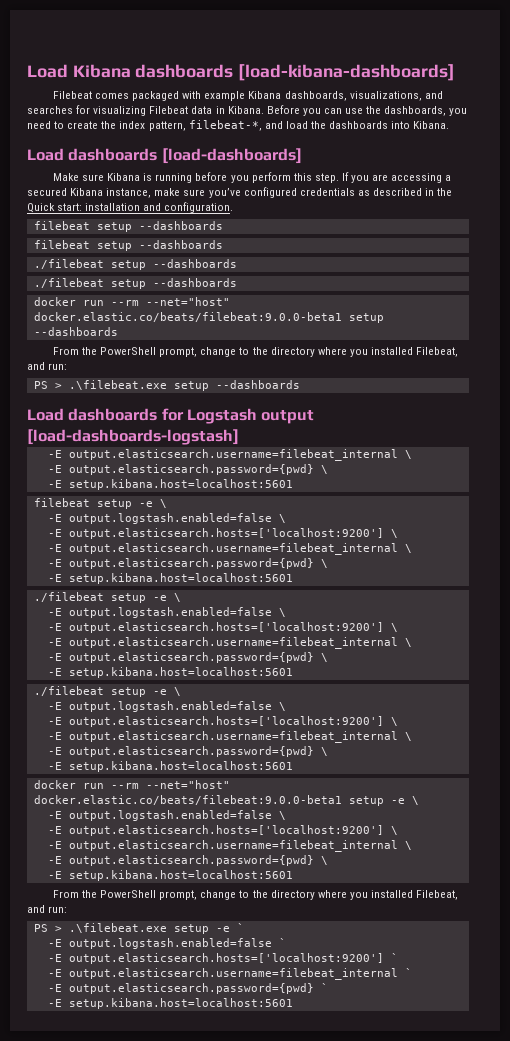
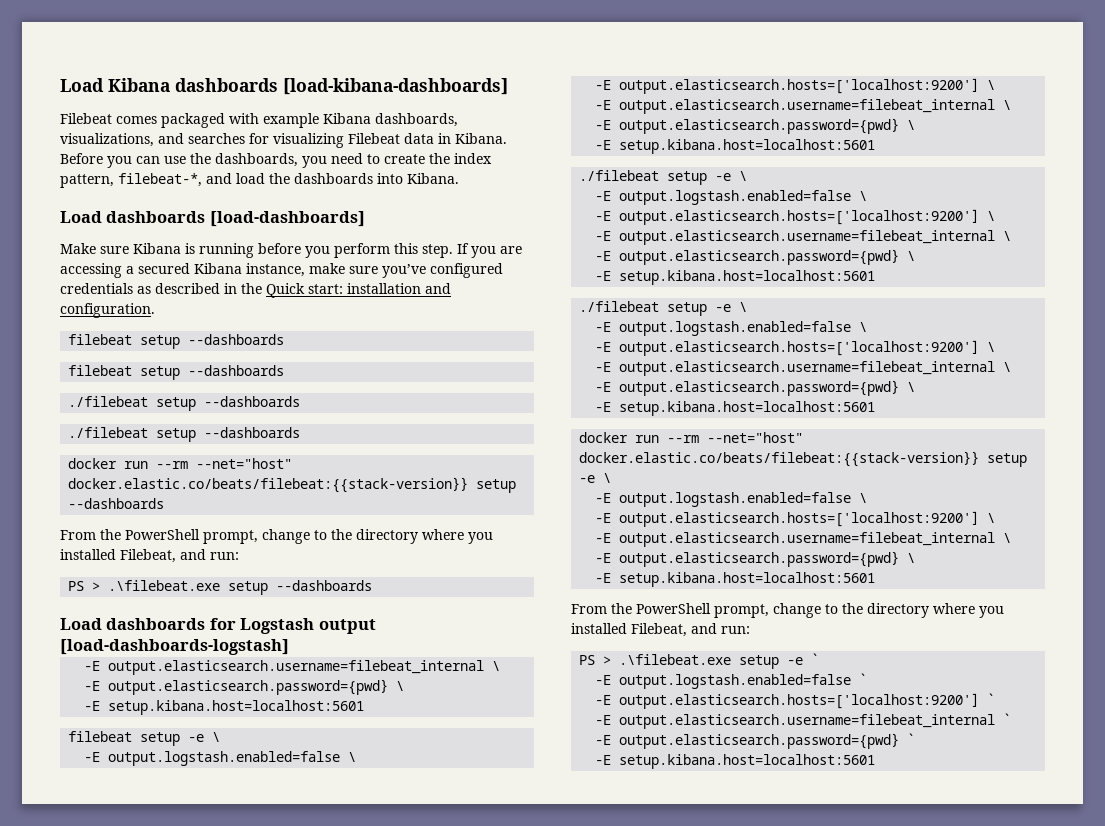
- docker run --rm --net="host" docker.elastic.co/beats/filebeat:9.0.0-beta1 setup --dashboards
+ docker run --rm --net="host" docker.elastic.co/beats/filebeat:{{stack-version}} setup --dashboards
- docker run --rm --net="host" docker.elastic.co/beats/filebeat:9.0.0-beta1 setup -e \
+ docker run --rm --net="host" docker.elastic.co/beats/filebeat:{{stack-version}} setup -e \

